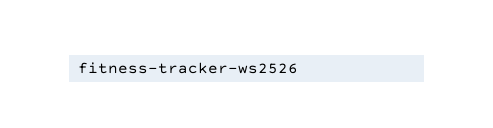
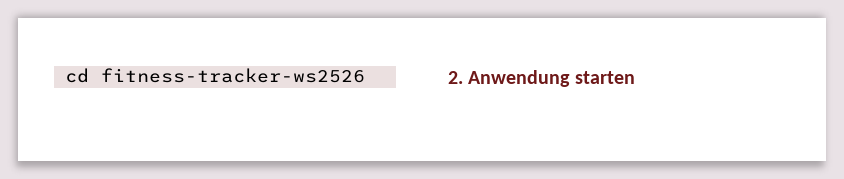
- fitness-tracker-ws2526
+ cd fitness-tracker-ws2526
+ 2. Anwendung starten

